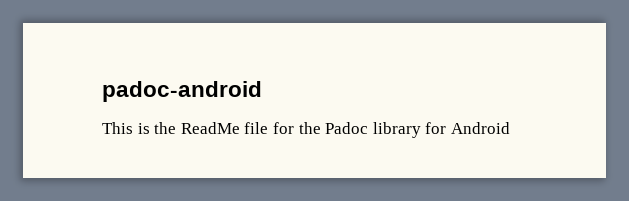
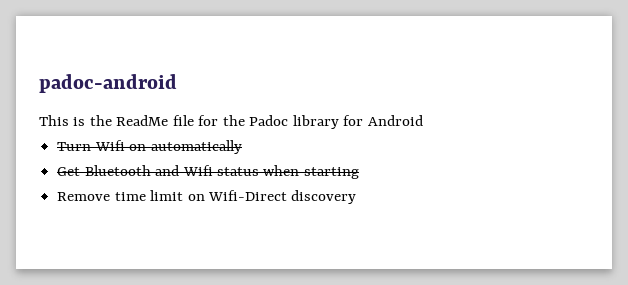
+ Turn Wifi on automatically
+ Get Bluetooth and Wifi status when starting
+ Remove time limit on Wifi-Direct discovery

